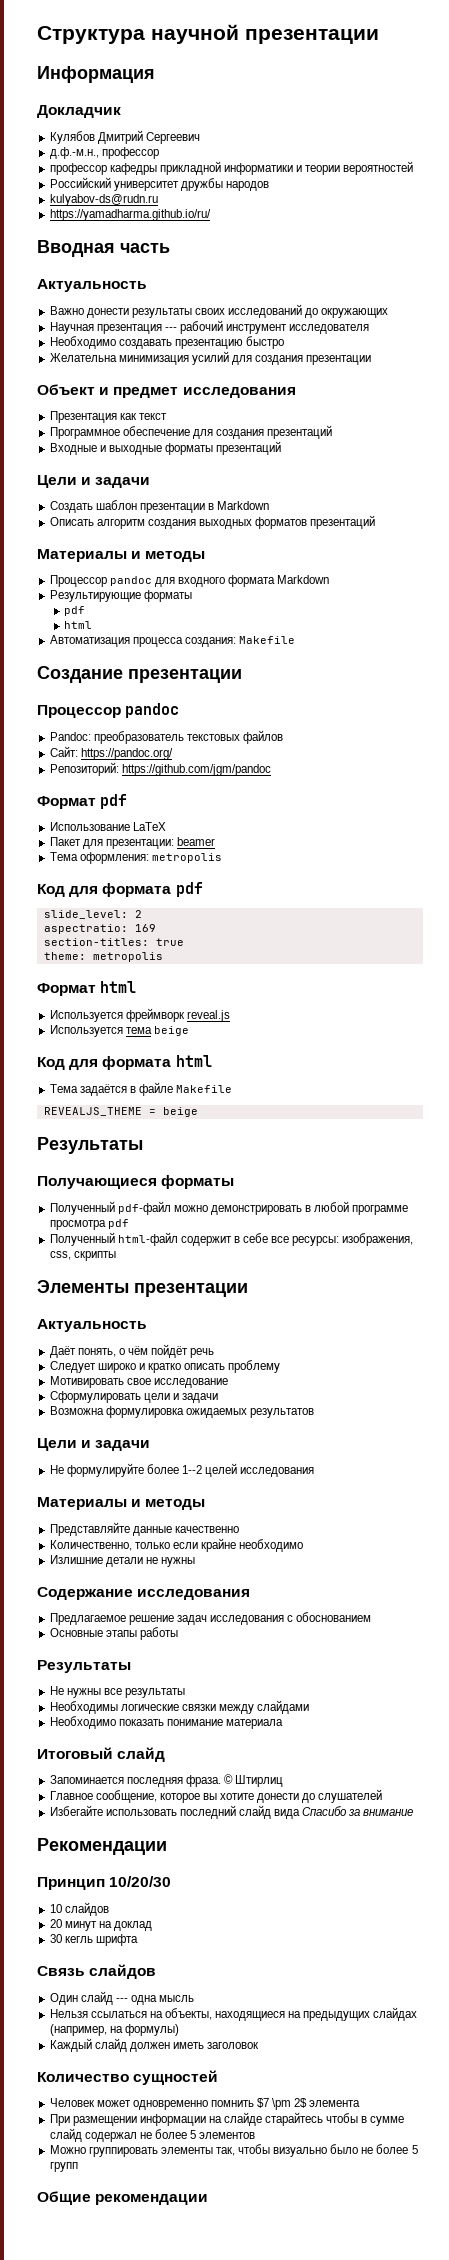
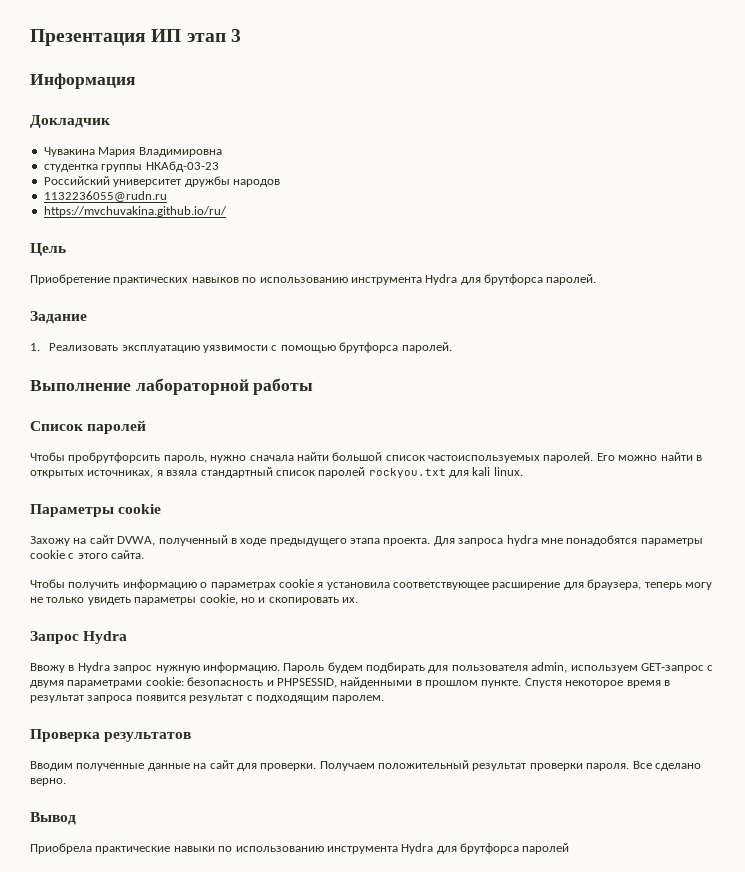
- Структура научной презентации
+ Презентация ИП этап 3
  Информация
  Докладчик
- Кулябов Дмитрий Сергеевич
- д.ф.-м.н., профессор
- профессор кафедры прикладной информатики и теории вероятностей
+ Чувакина Мария Владимировна
+ студентка группы НКАбд-03-23
  Российский университет дружбы народов
- kulyabov-ds@rudn.ru
- https://yamadharma.github.io/ru/
- Вводная часть
- Актуальность
- Важно донести результаты своих исследований до окружающих
- Научная презентация --- рабочий инструмент исследователя
- Необходимо создавать презентацию быстро
- Желательна минимизация усилий для создания презентации
- Объект и предмет исследования
- Презентация как текст
- Программное обеспечение для создания презентаций
- Входные и выходные форматы презентаций
- Цели и задачи
- Создать шаблон презентации в Markdown
- Описать алгоритм создания выходных форматов презентаций
- Материалы и методы
- Процессор pandoc для входного формата Markdown
- Результирующие форматы
- pdf
- html
- Автоматизация процесса создания: Makefile
- Создание презентации
- Процессор pandoc
- Pandoc: преобразователь текстовых файлов
- Сайт: https://pandoc.org/
- Репозиторий: https://github.com/jgm/pandoc
- Формат pdf
- Использование LaTeX
- Пакет для презентации: beamer
- Тема оформления: metropolis
- Код для формата pdf
- slide_level: 2
- aspectratio: 169
- section-titles: true
- theme: metropolis
- Формат html
- Используется фреймворк reveal.js
- Используется тема beige
- Код для формата html
- Тема задаётся в файле Makefile
- REVEALJS_THEME = beige
- Результаты
- Получающиеся форматы
- Полученный pdf-файл можно демонстрировать в любой программе просмотра pdf
- Полученный html-файл содержит в себе все ресурсы: изображения, css, скрипты
- Элементы презентации
- Актуальность
- Даёт понять, о чём пойдёт речь
- Следует широко и кратко описать проблему
- Мотивировать свое исследование
- Сформулировать цели и задачи
- Возможна формулировка ожидаемых результатов
- Цели и задачи
- Не формулируйте более 1--2 целей исследования
- Материалы и методы
- Представляйте данные качественно
- Количественно, только если крайне необходимо
- Излишние детали не нужны
- Содержание исследования
- Предлагаемое решение задач исследования с обоснованием
- Основные этапы работы
- Результаты
- Не нужны все результаты
- Необходимы логические связки между слайдами
- Необходимо показать понимание материала
- Итоговый слайд
- Запоминается последняя фраза. © Штирлиц
- Главное сообщение, которое вы хотите донести до слушателей
- Избегайте использовать последний слайд вида Спасибо за внимание
- Рекомендации
- Принцип 10/20/30
- 10 слайдов
- 20 минут на доклад
- 30 кегль шрифта
- Связь слайдов
- Один слайд --- одна мысль
- Нельзя ссылаться на объекты, находящиеся на предыдущих слайдах (например, на формулы)
- Каждый слайд должен иметь заголовок
- Количество сущностей
- Человек может одновременно помнить $7 \pm 2$ элемента
- При размещении информации на слайде старайтесь чтобы в сумме слайд содержал не более 5 элементов
- Можно группировать элементы так, чтобы визуально было не более 5 групп
- Общие рекомендации
+ 1132236055@rudn.ru
+ https://mvchuvakina.github.io/ru/
+ Цель
+ Приобретение практических навыков по использованию инструмента Hydra для брутфорса паролей.
+ Задание
+ 1. Реализовать эксплуатацию уязвимости с помощью брутфорса паролей.
+ Выполнение лабораторной работы
+ Список паролей
+ Чтобы пробрутфорсить пароль, нужно сначала найти большой список частоиспользуемых паролей. Его можно найти в открытых источниках, я взяла стандартный список паролей rockyou.txt для kali linux.
+ Параметры cookie
+ Захожу на сайт DVWA, полученный в ходе предыдущего этапа проекта. Для запроса hydra мне понадобятся параметры cookie с этого сайта.
+ Чтобы получить информацию о параметрах cookie я установила соответствующее расширение для браузера, теперь могу не только увидеть параметры cookie, но и скопировать их.
+ Запрос Hydra
+ Ввожу в Hydra запрос нужную информацию. Пароль будем подбирать для пользователя admin, используем GET-запрос с двумя параметрами cookie: безопасность и PHPSESSID, найденными в прошлом пункте. Спустя некоторое время в результат запроса появится результат с подходящим паролем.
+ Проверка результатов
+ Вводим полученные данные на сайт для проверки. Получаем положительный результат проверки пароля. Все сделано верно.
+ Вывод
+ Приобрела практические навыки по использованию инструмента Hydra для брутфорса паролей

